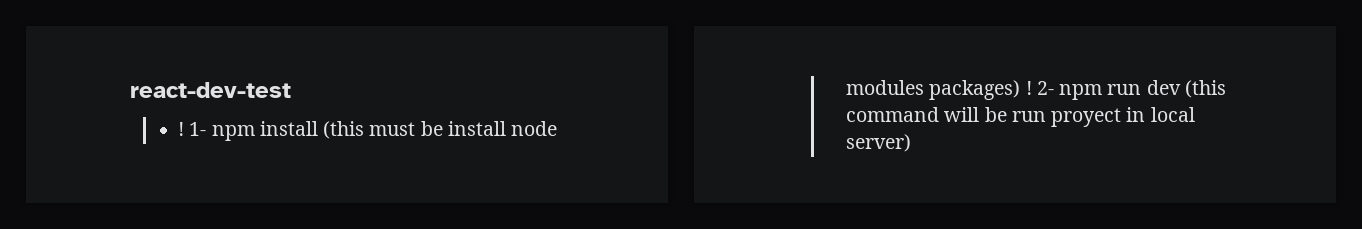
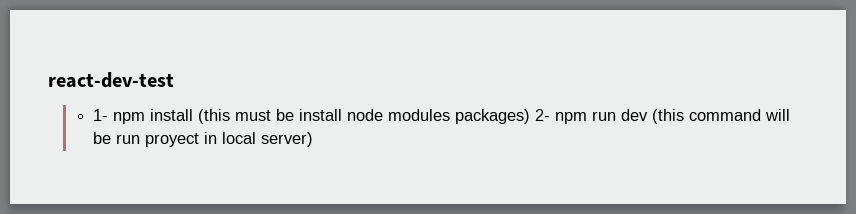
  react-dev-test
- ! 1- npm install (this must be install node modules packages) ! 2- npm run dev (this command will be run proyect in local server)
+ 1- npm install (this must be install node modules packages) 2- npm run dev (this command will be run proyect in local server)

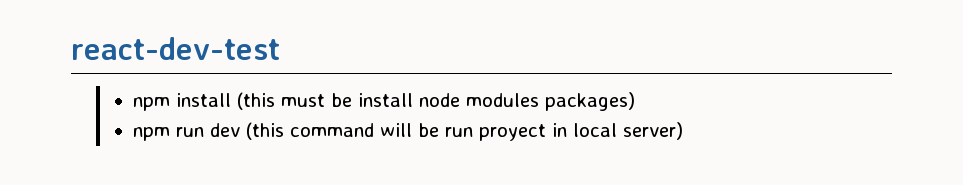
- 1- npm install (this must be install node modules packages) 2- npm run dev (this command will be run proyect in local server)
+ npm install (this must be install node modules packages)
+ npm run dev (this command will be run proyect in local server)

